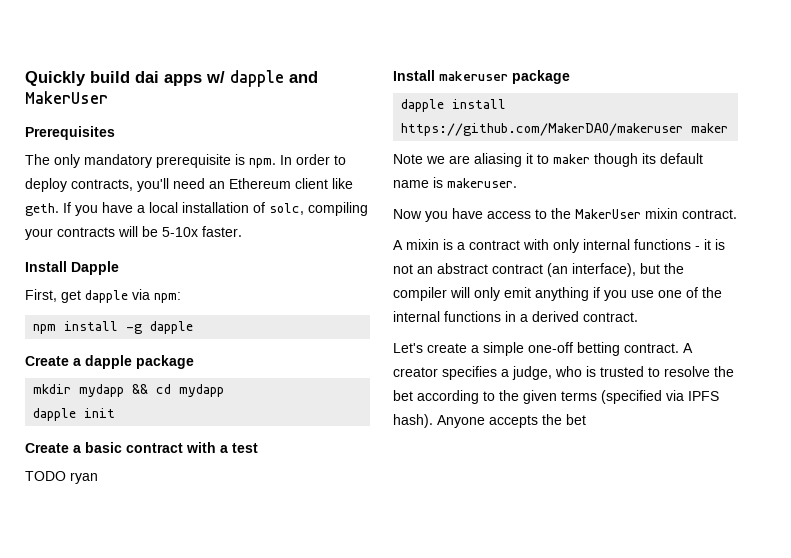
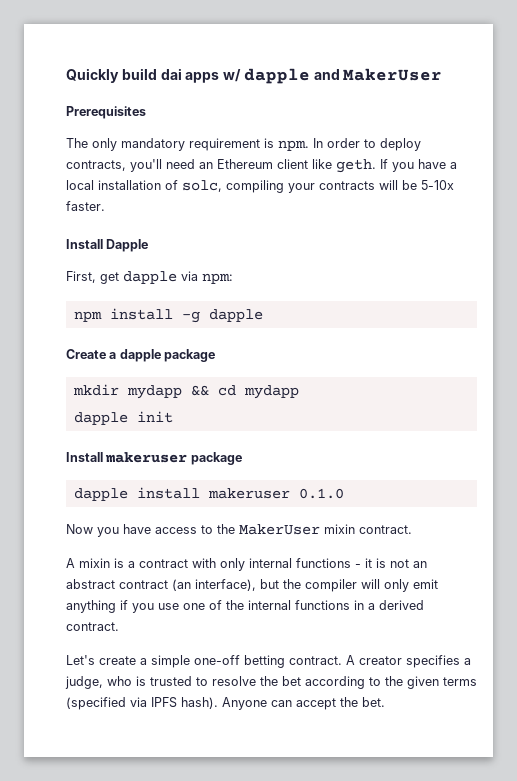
- The only mandatory prerequisite is npm.
+ The only mandatory requirement is npm.
- Create a basic contract with a test
- TODO ryan
- dapple install https://github.com/MakerDAO/makeruser maker
- Note we are aliasing it to maker though its default name is makeruser.
+ dapple install makeruser 0.1.0
- Anyone accepts the bet
+ Anyone can accept the bet.

